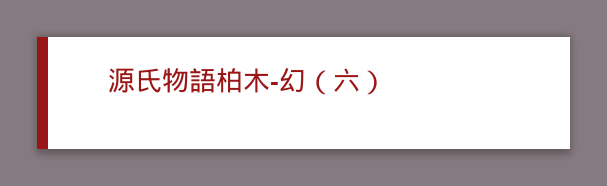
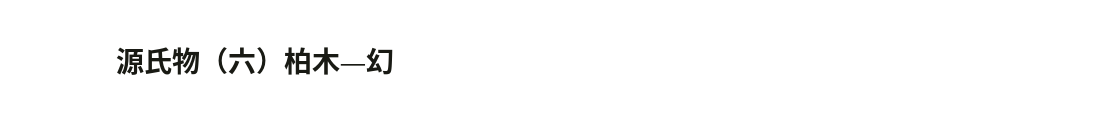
- 源氏物語柏木-幻（六）
+ 源氏物（六）柏木―幻

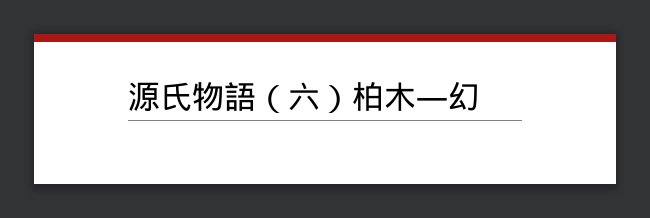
- 源氏物（六）柏木―幻
+ 源氏物語（六）柏木―幻

